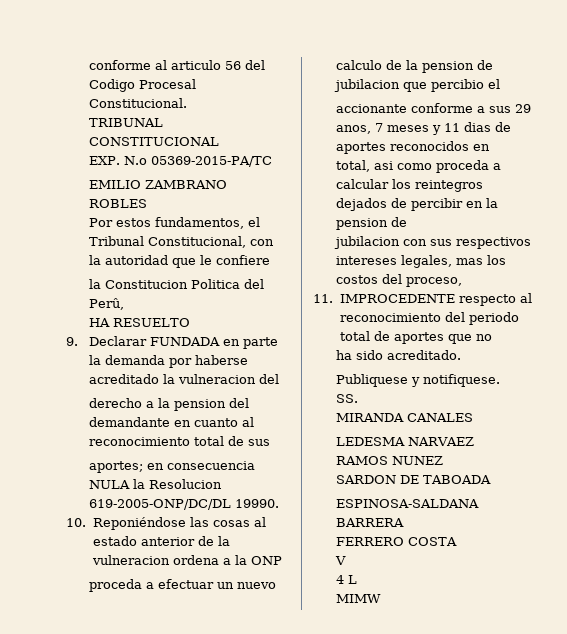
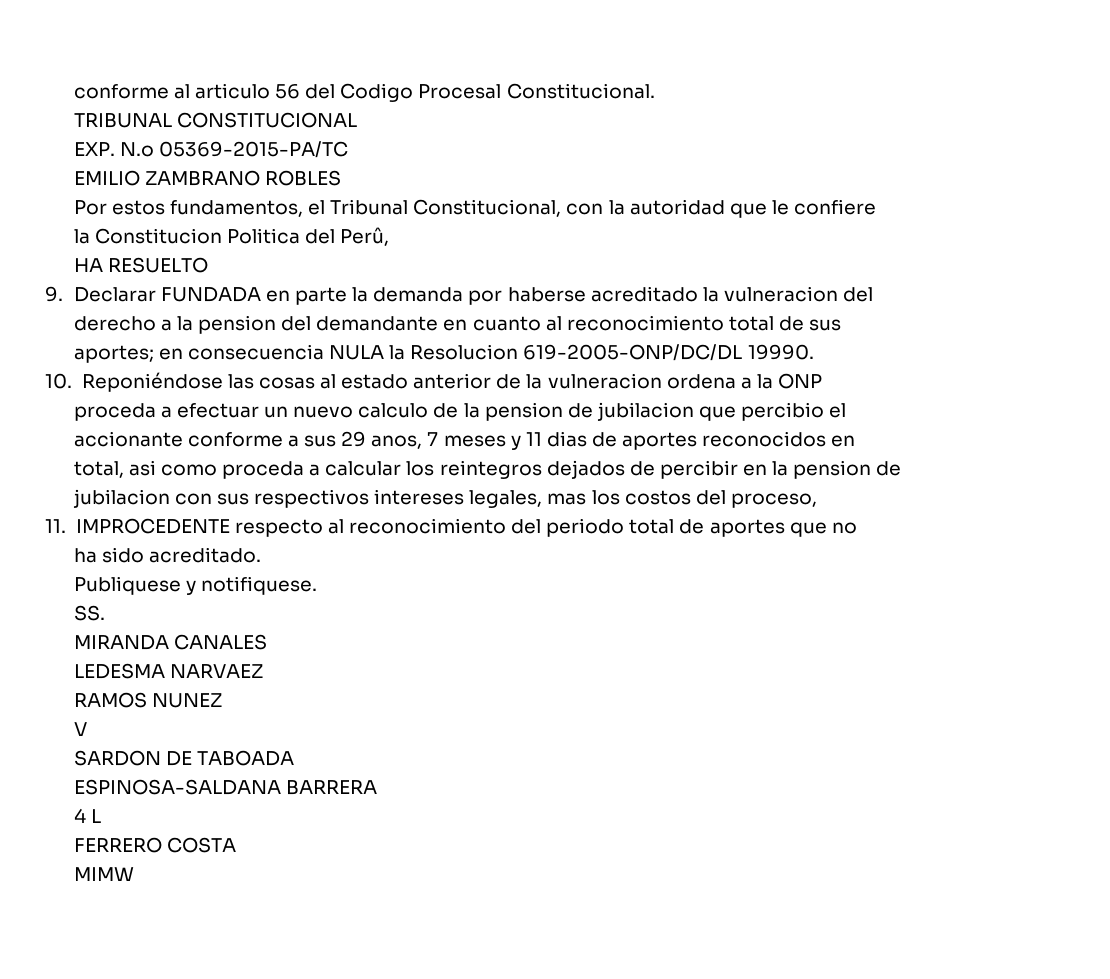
+ V
+ 4 L
- V
- 4 L

